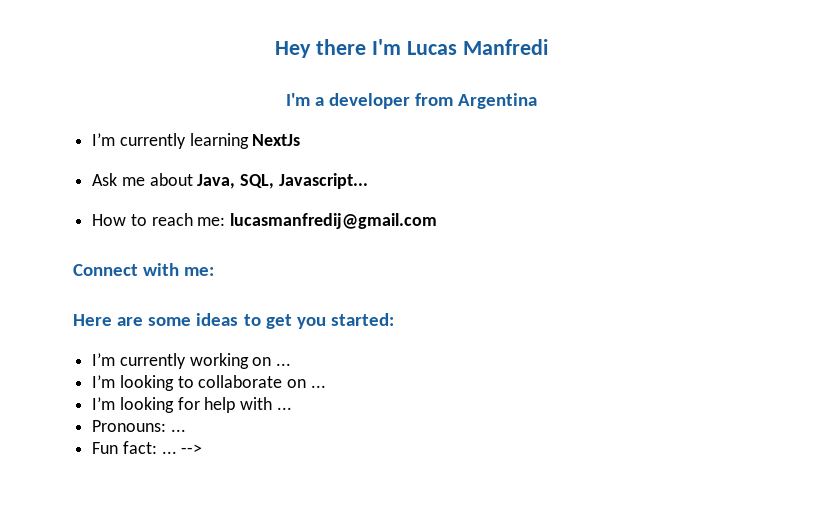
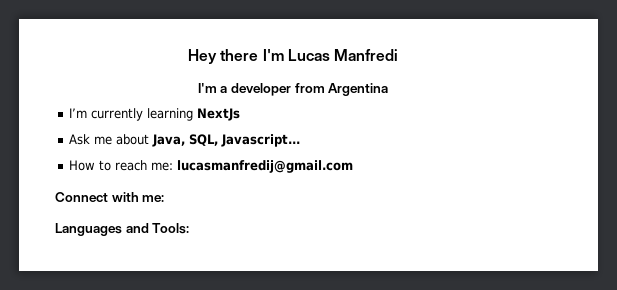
- Here are some ideas to get you started:
- I’m currently working on ...
- I’m looking to collaborate on ...
- I’m looking for help with ...
- Pronouns: ...
- Fun fact: ... -->
+ Languages and Tools:

